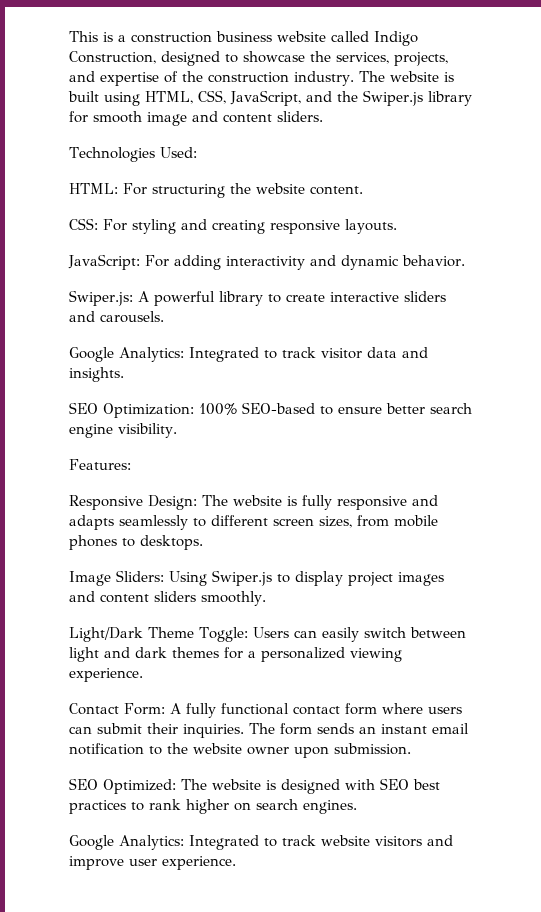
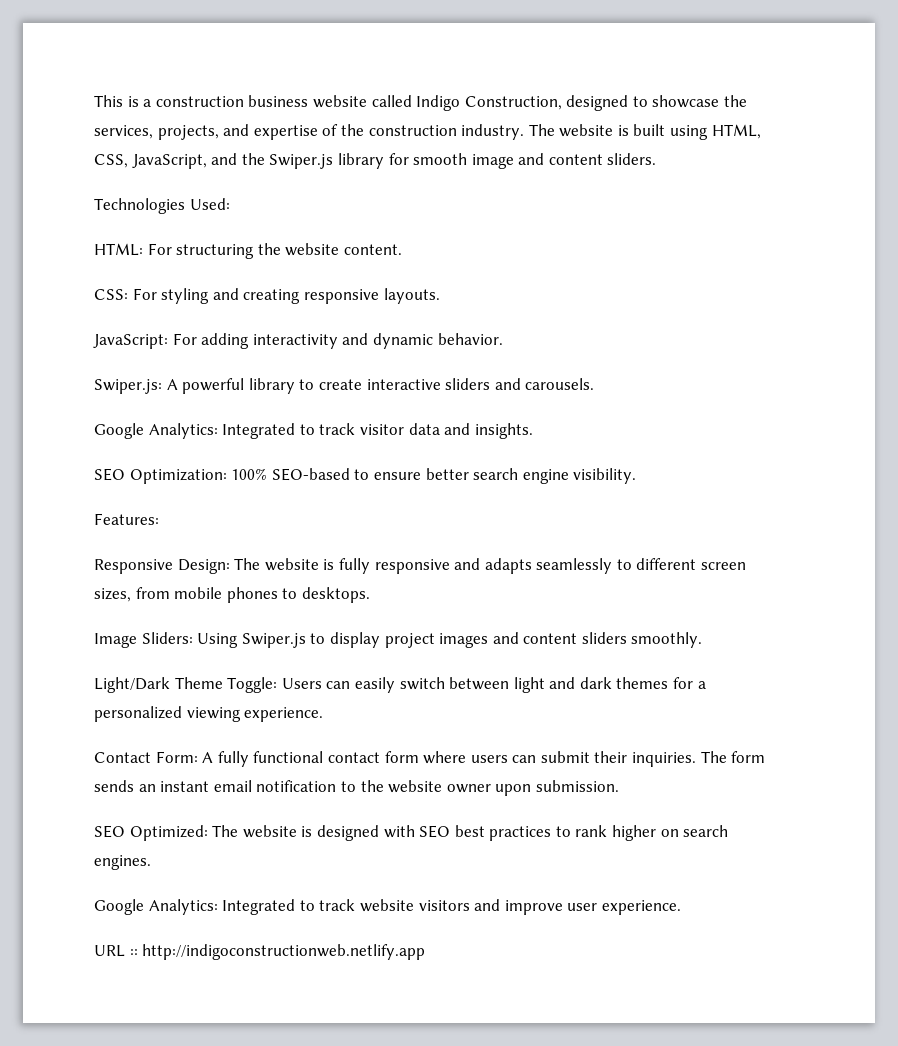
+ URL :: http://indigoconstructionweb.netlify.app

